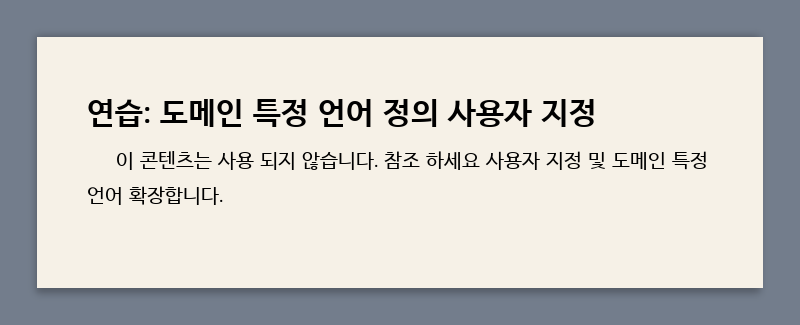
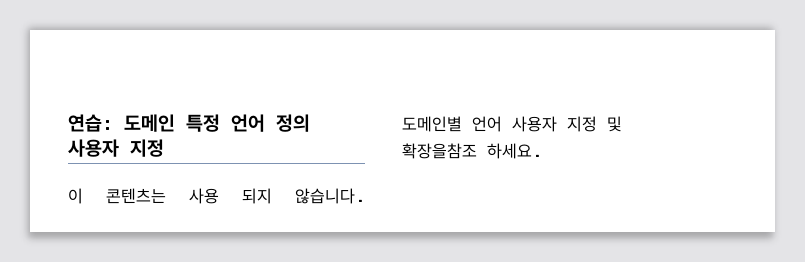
- 참조 하세요 사용자 지정 및 도메인 특정 언어 확장합니다.
+ 도메인별 언어 사용자 지정 및 확장을참조 하세요.

